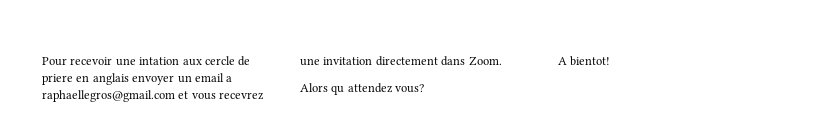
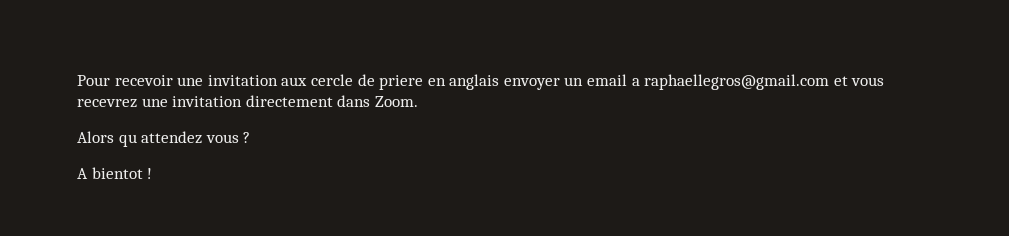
- Pour recevoir une intation aux cercle de priere en anglais envoyer un email a raphaellegros@gmail.com et vous recevrez une invitation directement dans Zoom.
+ Pour recevoir une invitation aux cercle de priere en anglais envoyer un email a raphaellegros@gmail.com et vous recevrez une invitation directement dans Zoom.
- Alors qu attendez vous?
+ Alors qu attendez vous ?
- A bientot!
+ A bientot !

